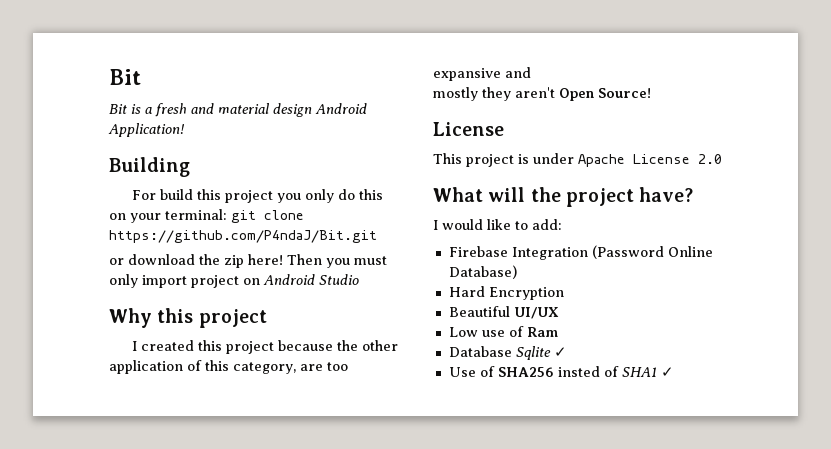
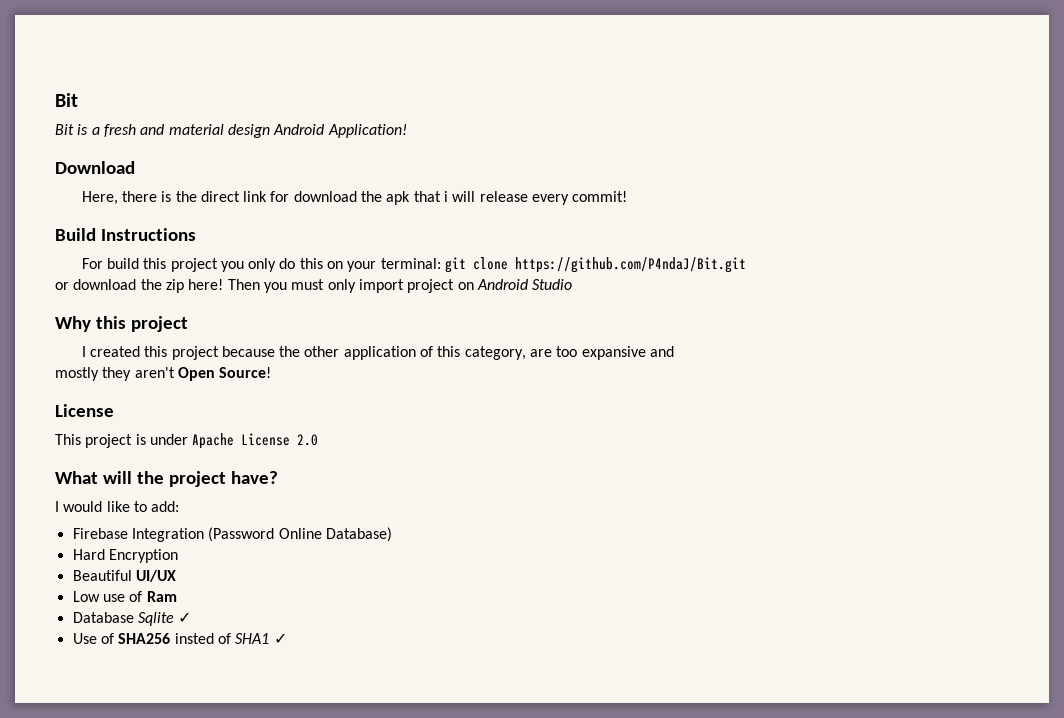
- Building
+ Download
+ Here, there is the direct link for download the apk that i will release every commit!
+ Build Instructions

